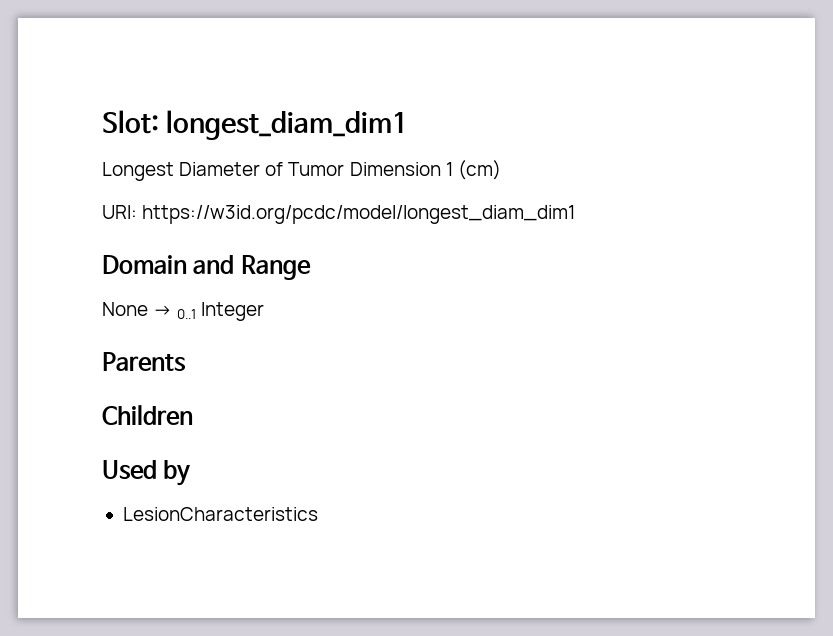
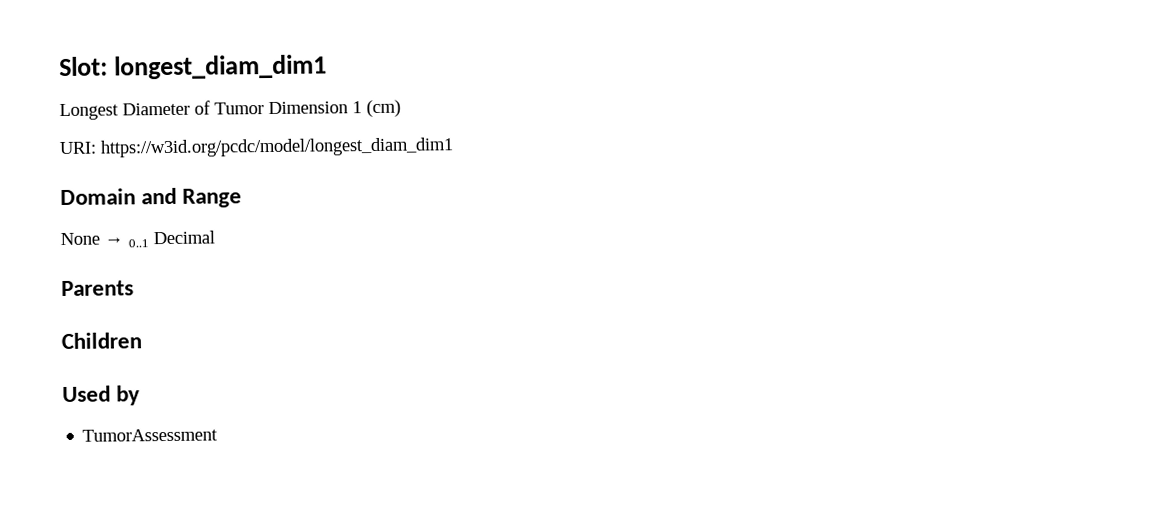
- None → 0..1 Integer
+ None → 0..1 Decimal
- LesionCharacteristics
+ TumorAssessment

